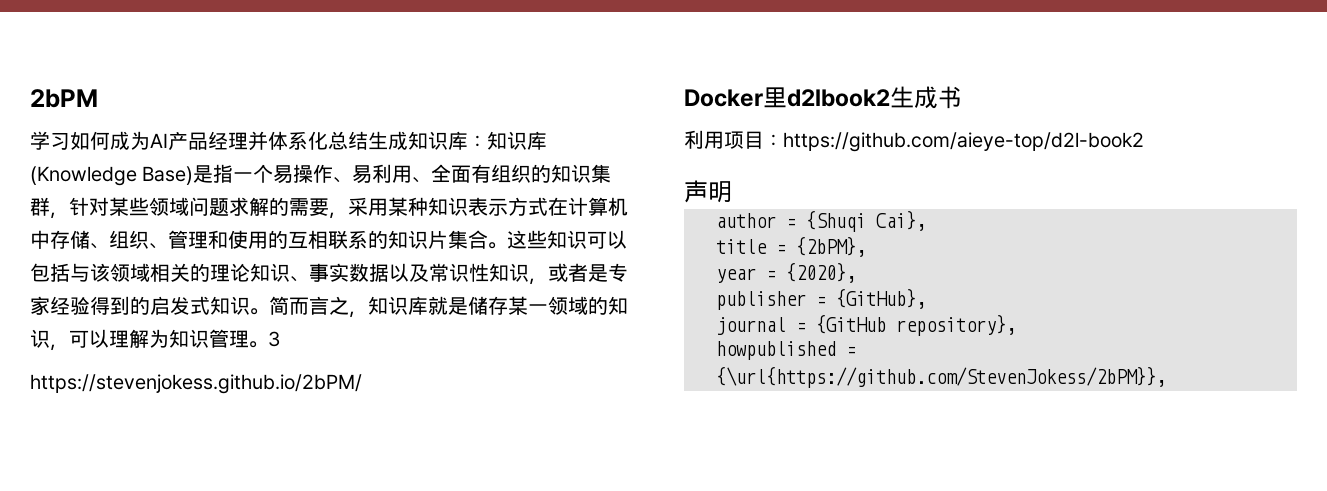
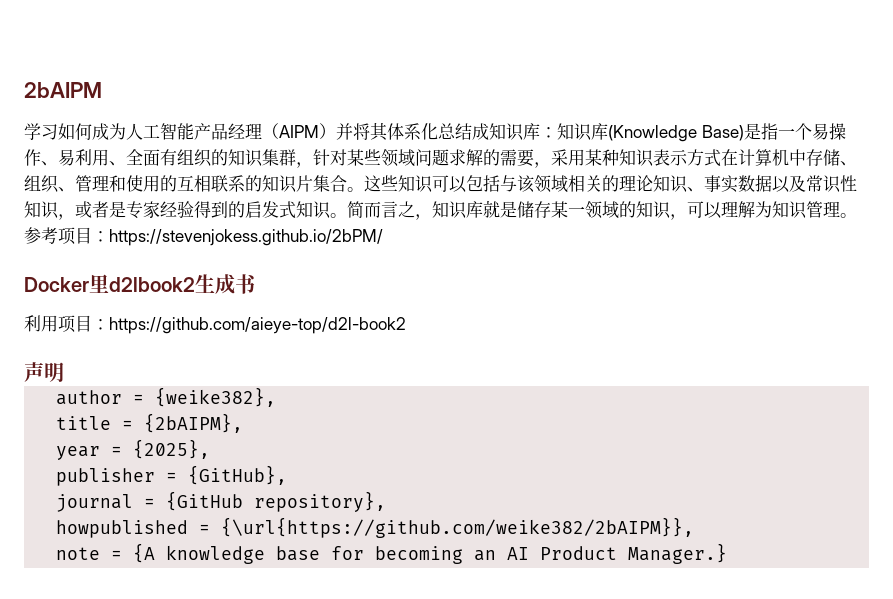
- 2bPM
+ 2bAIPM
- 学习如何成为AI产品经理并体系化总结生成知识库：知识库(Knowledge Base)是指一个易操作、易利用、全面有组织的知识集群，针对某些领域问题求解的需要，采用某种知识表示方式在计算机中存储、组织、管理和使用的互相联系的知识片集合。
+ 学习如何成为人工智能产品经理（AIPM）并将其体系化总结成知识库：知识库(Knowledge Base)是指一个易操作、易利用、全面有组织的知识集群，针对某些领域问题求解的需要，采用某种知识表示方式在计算机中存储、组织、管理和使用的互相联系的知识片集合。
- 3
- https://stevenjokess.github.io/2bPM/
+ 参考项目：https://stevenjokess.github.io/2bPM/
- author = {Shuqi Cai},
+ author = {weike382},
- title = {2bPM},
+ title = {2bAIPM},
- year = {2020},
+ year = {2025},
- howpublished = {\url{https://github.com/StevenJokess/2bPM}},
+ howpublished = {\url{https://github.com/weike382/2bAIPM}},
+ note = {A knowledge base for becoming an AI Product Manager.}

